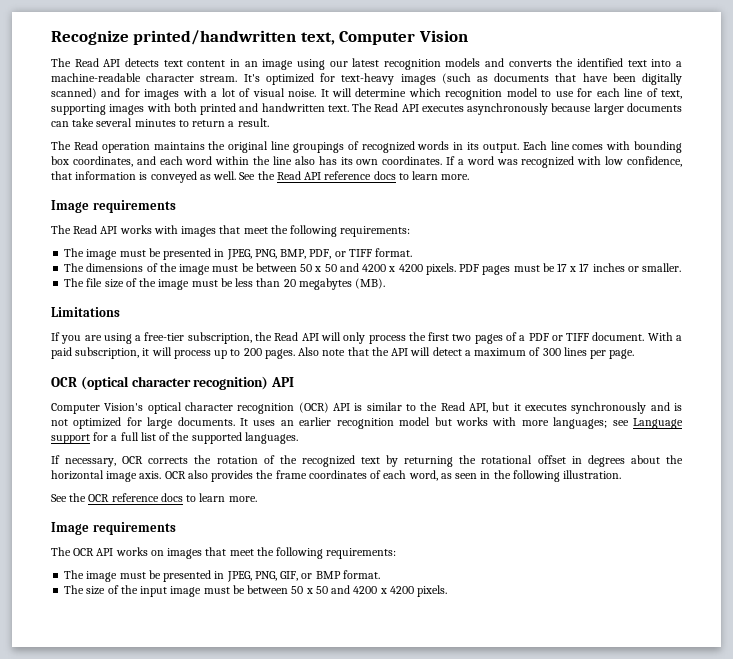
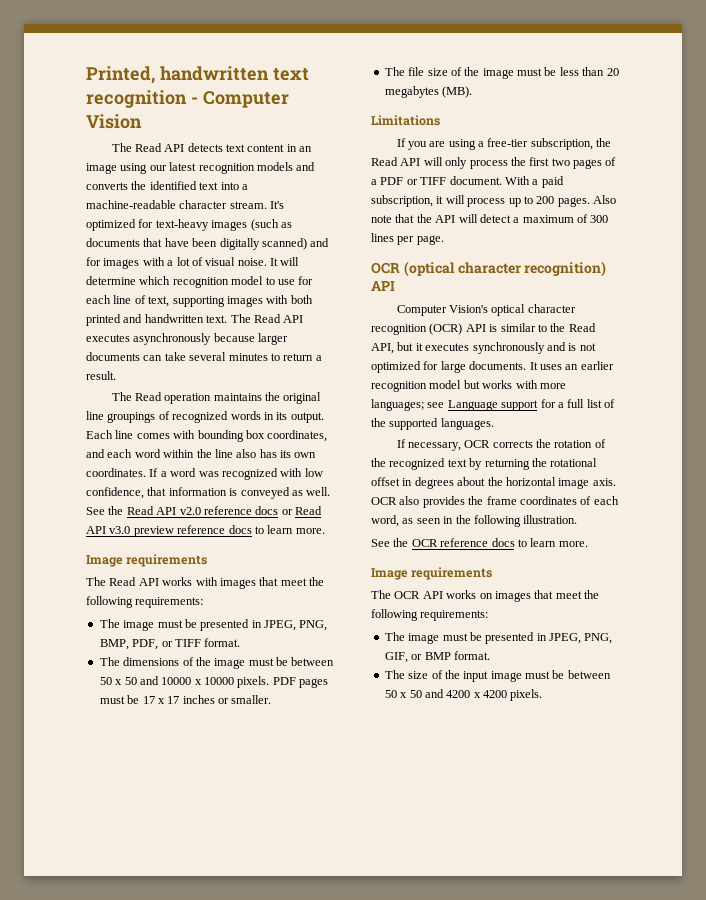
- Recognize printed/handwritten text, Computer Vision
+ Printed, handwritten text recognition - Computer Vision
- See the Read API reference docs to learn more.
+ See the Read API v2.0 reference docs or Read API v3.0 preview reference docs to learn more.
- The dimensions of the image must be between 50 x 50 and 4200 x 4200 pixels.
+ The dimensions of the image must be between 50 x 50 and 10000 x 10000 pixels.

